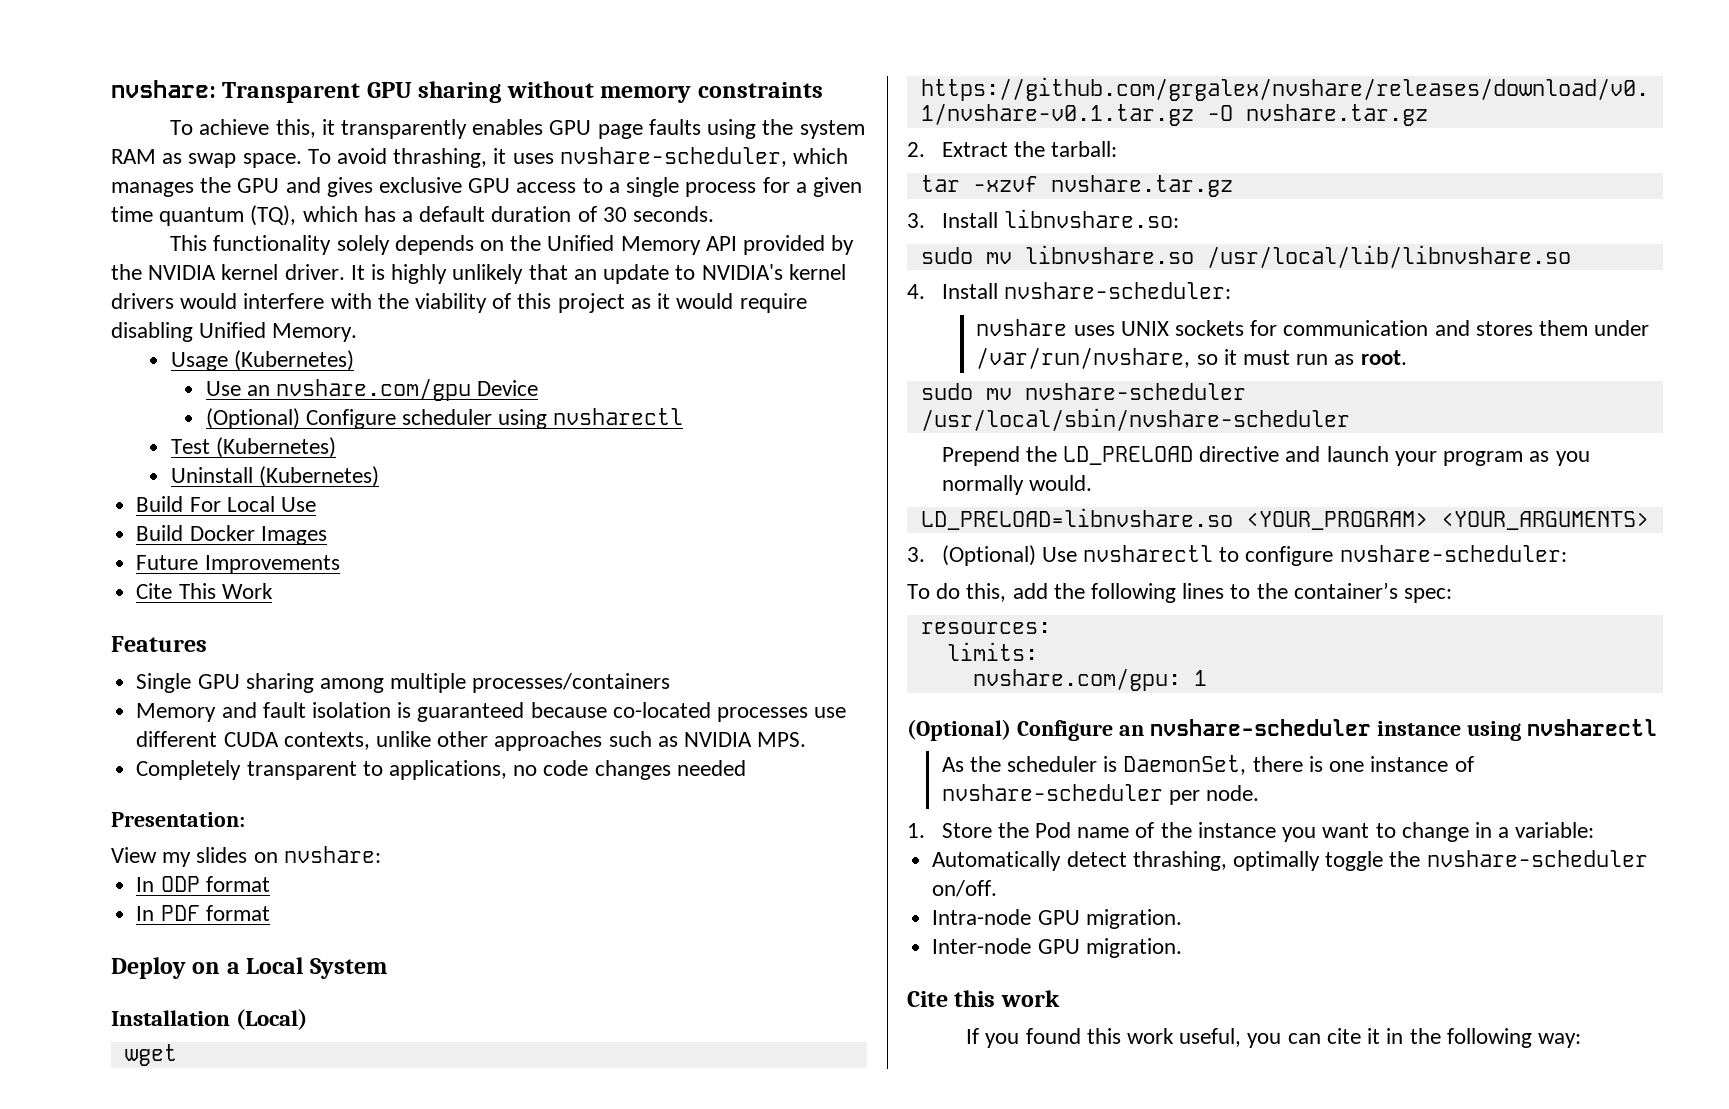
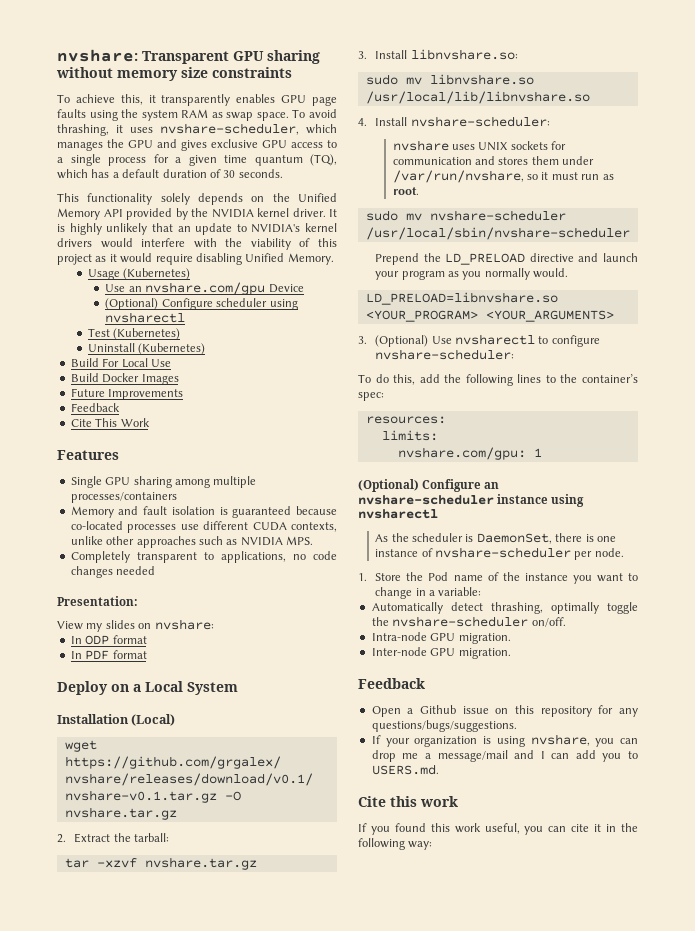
- nvshare: Transparent GPU sharing without memory constraints
+ nvshare: Transparent GPU sharing without memory size constraints
  Future Improvements
+ Feedback
  Inter-node GPU migration.
+ Feedback
+ Open a Github issue on this repository for any questions/bugs/suggestions.
+ If your organization is using nvshare, you can drop me a message/mail and I can add you to USERS.md.

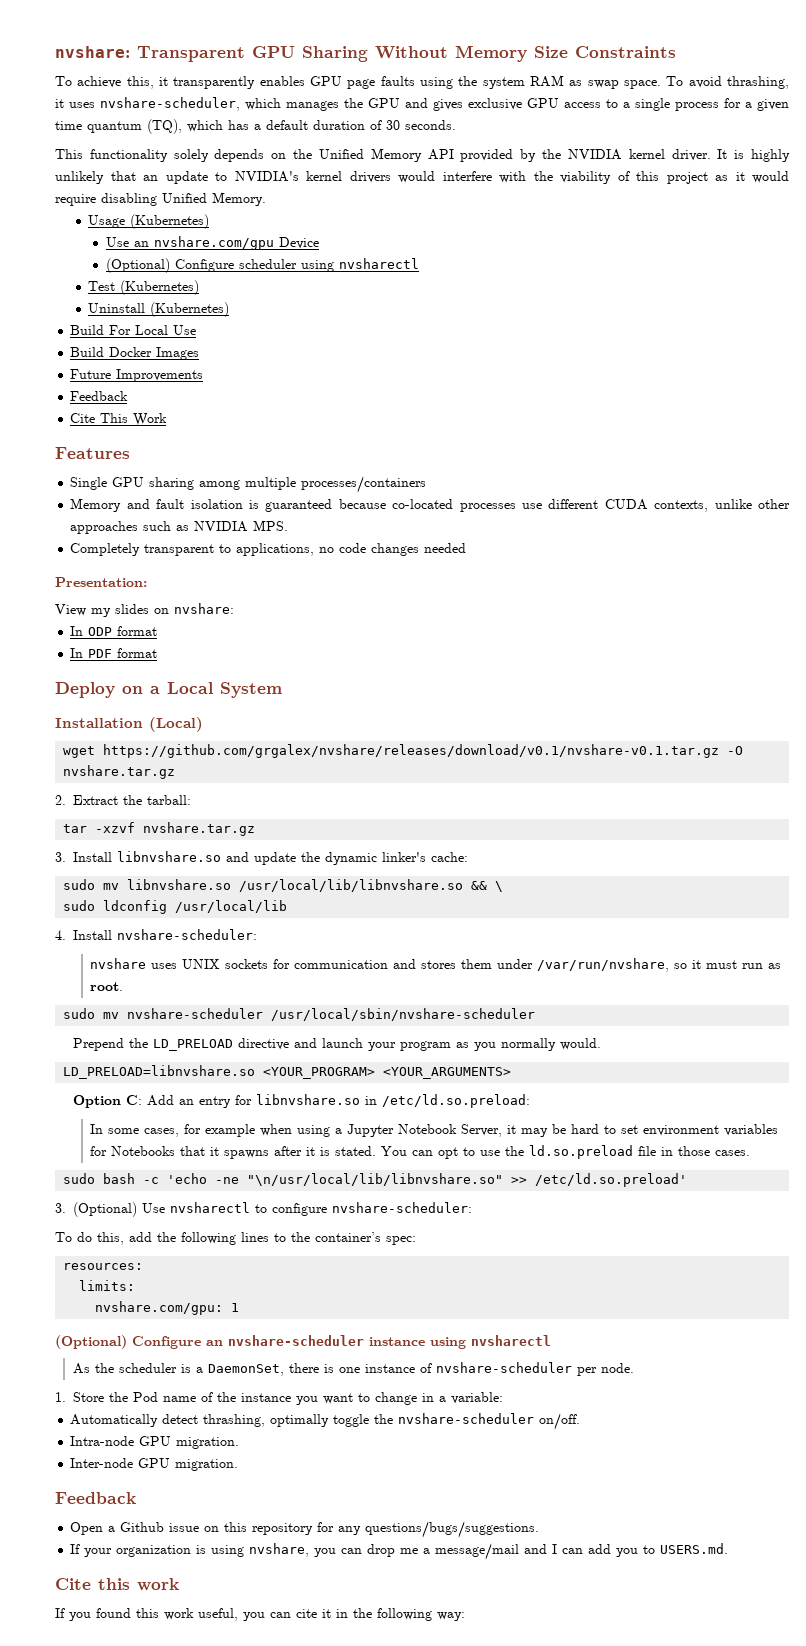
- nvshare: Transparent GPU sharing without memory size constraints
+ nvshare: Transparent GPU Sharing Without Memory Size Constraints
- 3. Install libnvshare.so:
+ 3. Install libnvshare.so and update the dynamic linker's cache:
- sudo mv libnvshare.so /usr/local/lib/libnvshare.so
+ sudo mv libnvshare.so /usr/local/lib/libnvshare.so && \
+ sudo ldconfig /usr/local/lib
+ Option C: Add an entry for libnvshare.so in /etc/ld.so.preload:
+ In some cases, for example when using a Jupyter Notebook Server, it may be hard to set environment variables for Notebooks that it spawns after it is stated. You can opt to use the ld.so.preload file in those cases.
+ sudo bash -c 'echo -ne "\n/usr/local/lib/libnvshare.so" >> /etc/ld.so.preload'
- As the scheduler is DaemonSet, there is one instance of nvshare-scheduler per node.
+ As the scheduler is a DaemonSet, there is one instance of nvshare-scheduler per node.

